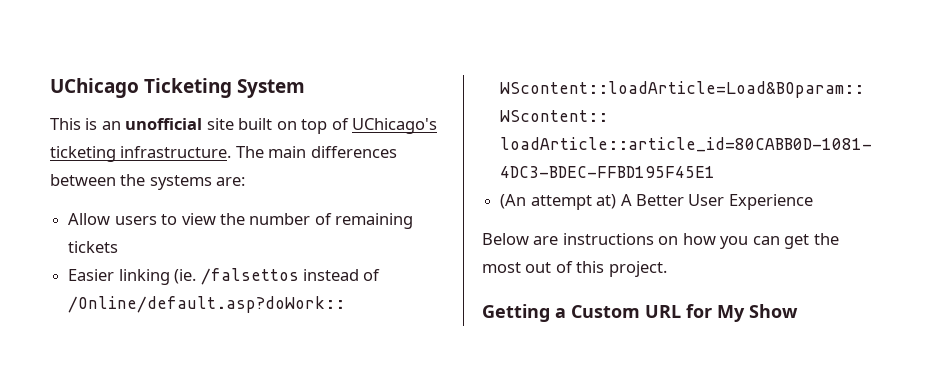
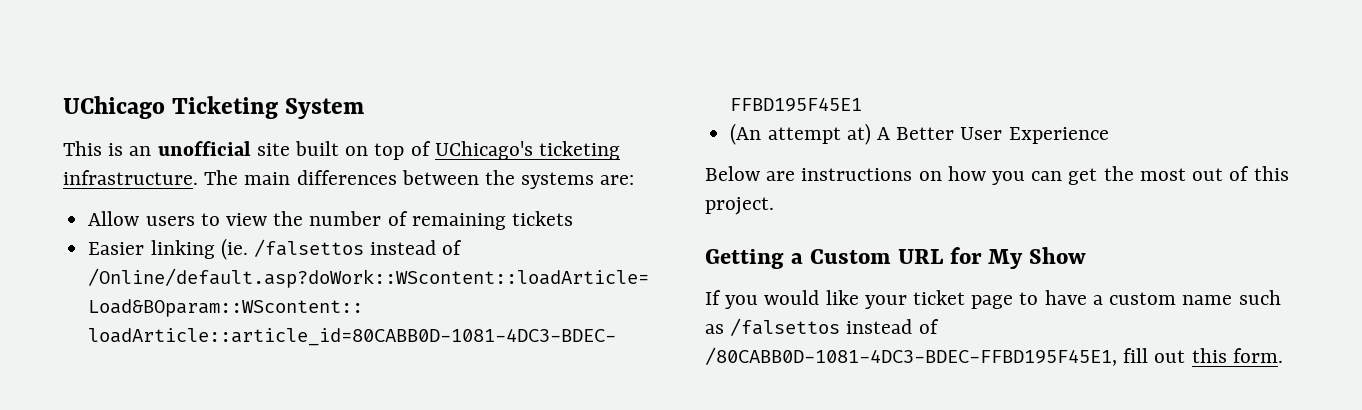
+ If you would like your ticket page to have a custom name such as /falsettos instead of /80CABB0D-1081-4DC3-BDEC-FFBD195F45E1, fill out this form.

